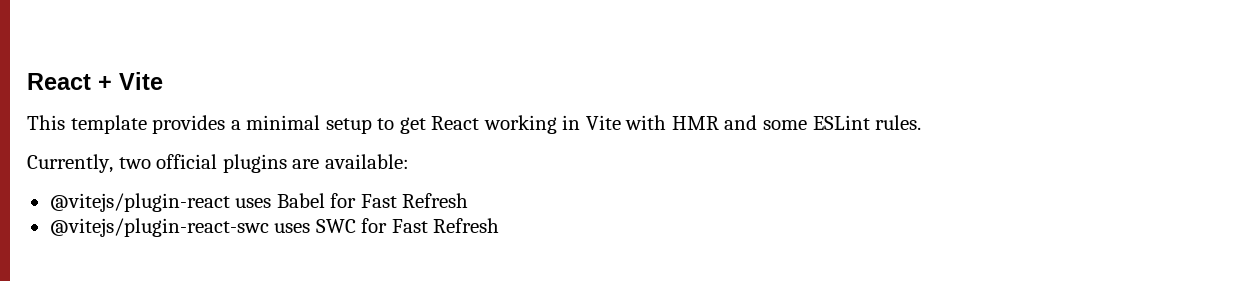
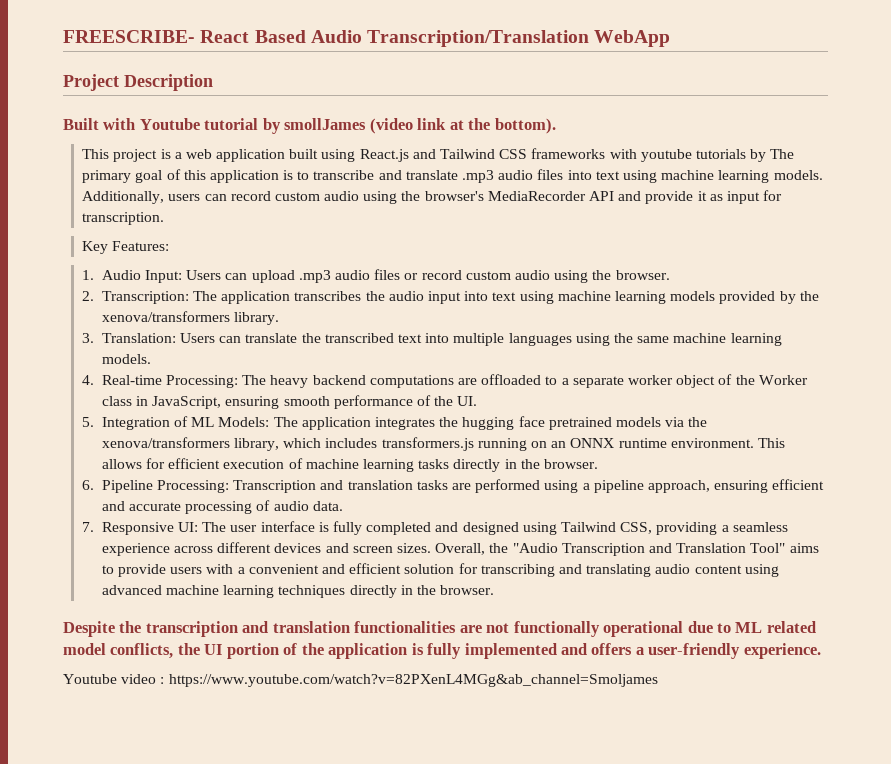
- React + Vite
- This template provides a minimal setup to get React working in Vite with HMR and some ESLint rules.
- Currently, two official plugins are available:
- @vitejs/plugin-react uses Babel for Fast Refresh
- @vitejs/plugin-react-swc uses SWC for Fast Refresh
+ FREESCRIBE- React Based Audio Transcription/Translation WebApp
+ Project Description
+ Built with Youtube tutorial by smollJames (video link at the bottom).
+ This project is a web application built using React.js and Tailwind CSS frameworks with youtube tutorials by The primary goal of this application is to transcribe and translate .mp3 audio files into text using machine learning models. Additionally, users can record custom audio using the browser's MediaRecorder API and provide it as input for transcription.
+ Key Features:
+ 1. Audio Input: Users can upload .mp3 audio files or record custom audio using the browser.
+ 2. Transcription: The application transcribes the audio input into text using machine learning models provided by the xenova/transformers library.
+ 3. Translation: Users can translate the transcribed text into multiple languages using the same machine learning models.
+ 4. Real-time Processing: The heavy backend computations are offloaded to a separate worker object of the Worker class in JavaScript, ensuring smooth performance of the UI.
+ 5. Integration of ML Models: The application integrates the hugging face pretrained models via the xenova/transformers library, which includes transformers.js running on an ONNX runtime environment. This allows for efficient execution of machine learning tasks directly in the browser.
+ 6. Pipeline Processing: Transcription and translation tasks are performed using a pipeline approach, ensuring efficient and accurate processing of audio data.
+ 7. Responsive UI: The user interface is fully completed and designed using Tailwind CSS, providing a seamless experience across different devices and screen sizes. Overall, the "Audio Transcription and Translation Tool" aims to provide users with a convenient and efficient solution for transcribing and translating audio content using advanced machine learning techniques directly in the browser.
+ Despite the transcription and translation functionalities are not functionally operational due to ML related model conflicts, the UI portion of the application is fully implemented and offers a user-friendly experience.
+ Youtube video : https://www.youtube.com/watch?v=82PXenL4MGg&ab_channel=Smoljames

